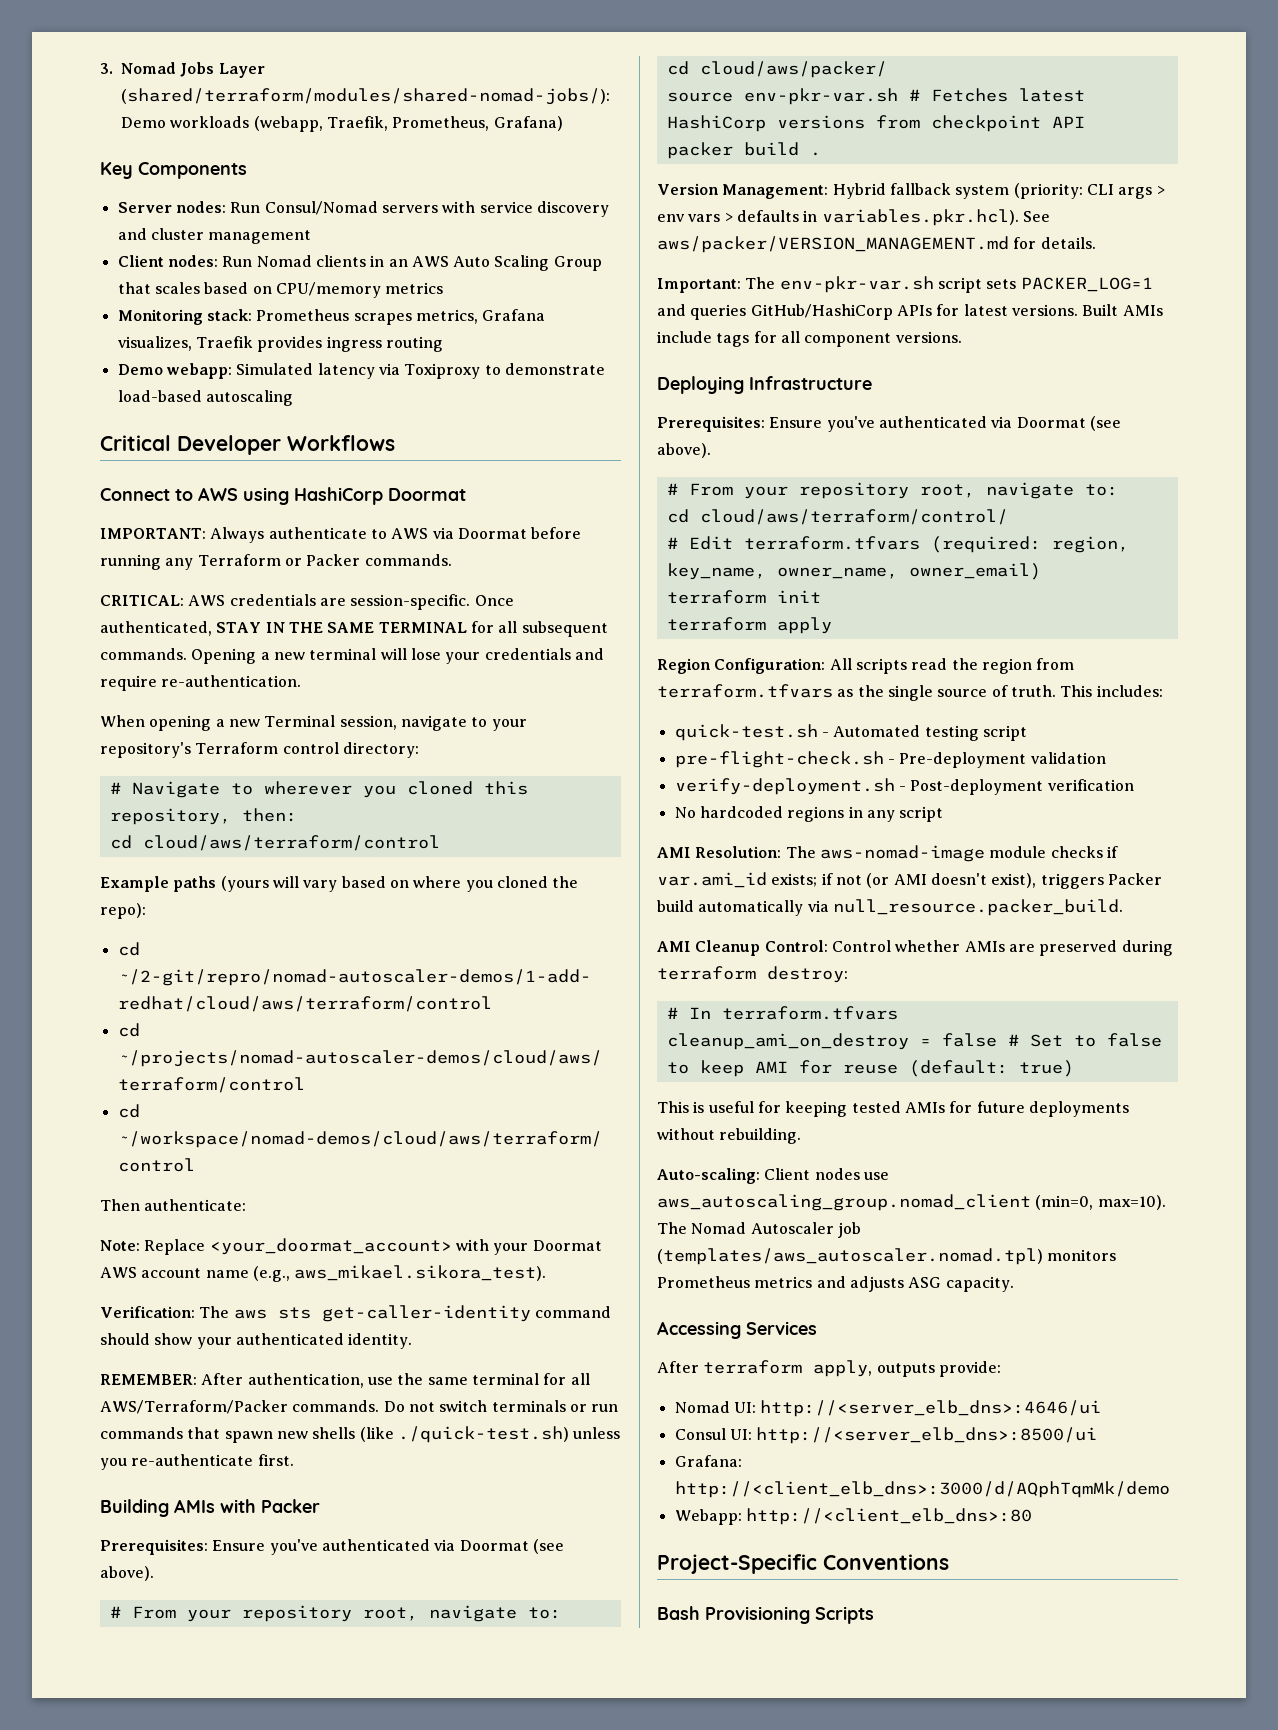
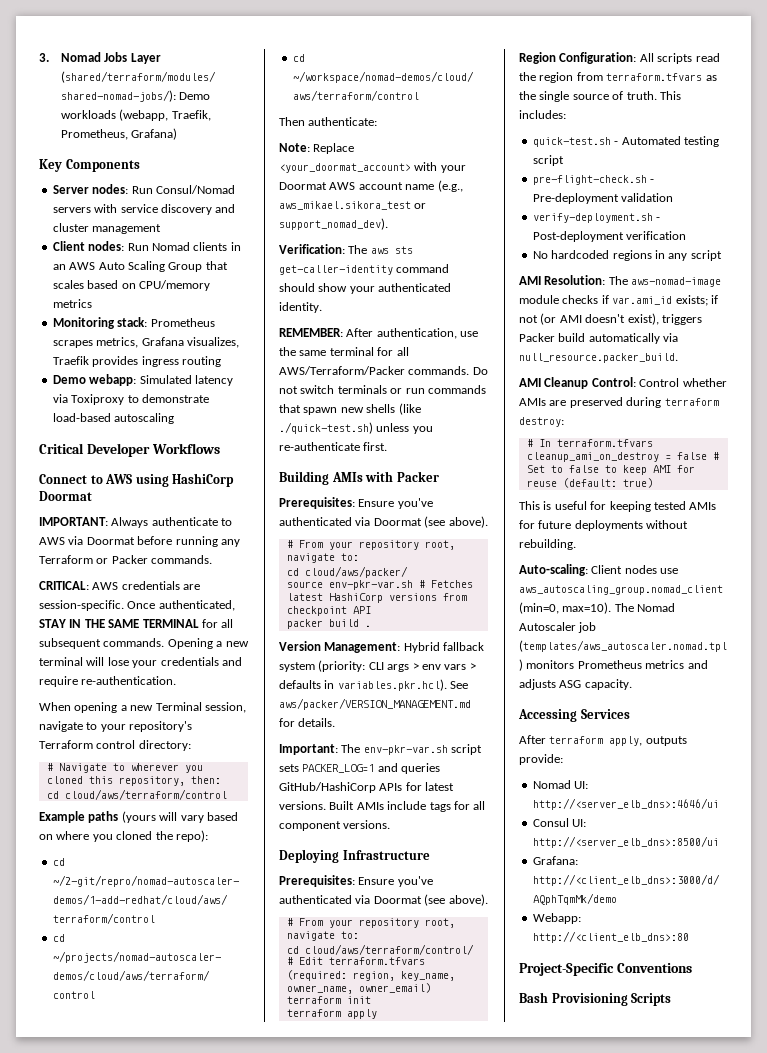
- Note: Replace <your_doormat_account> with your Doormat AWS account name (e.g., aws_mikael.sikora_test).
+ Note: Replace <your_doormat_account> with your Doormat AWS account name (e.g., aws_mikael.sikora_test or support_nomad_dev).

